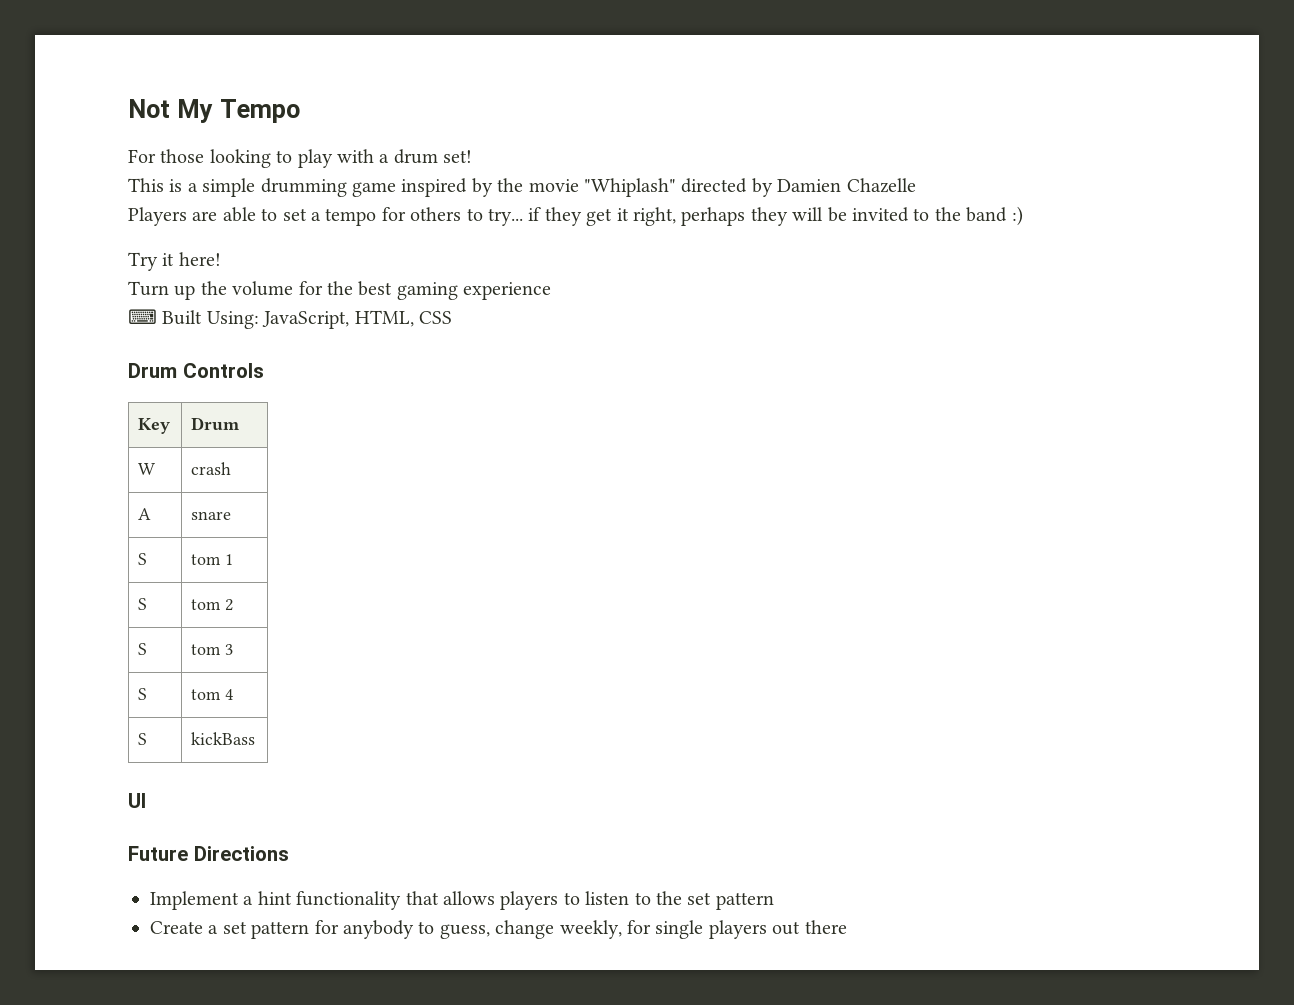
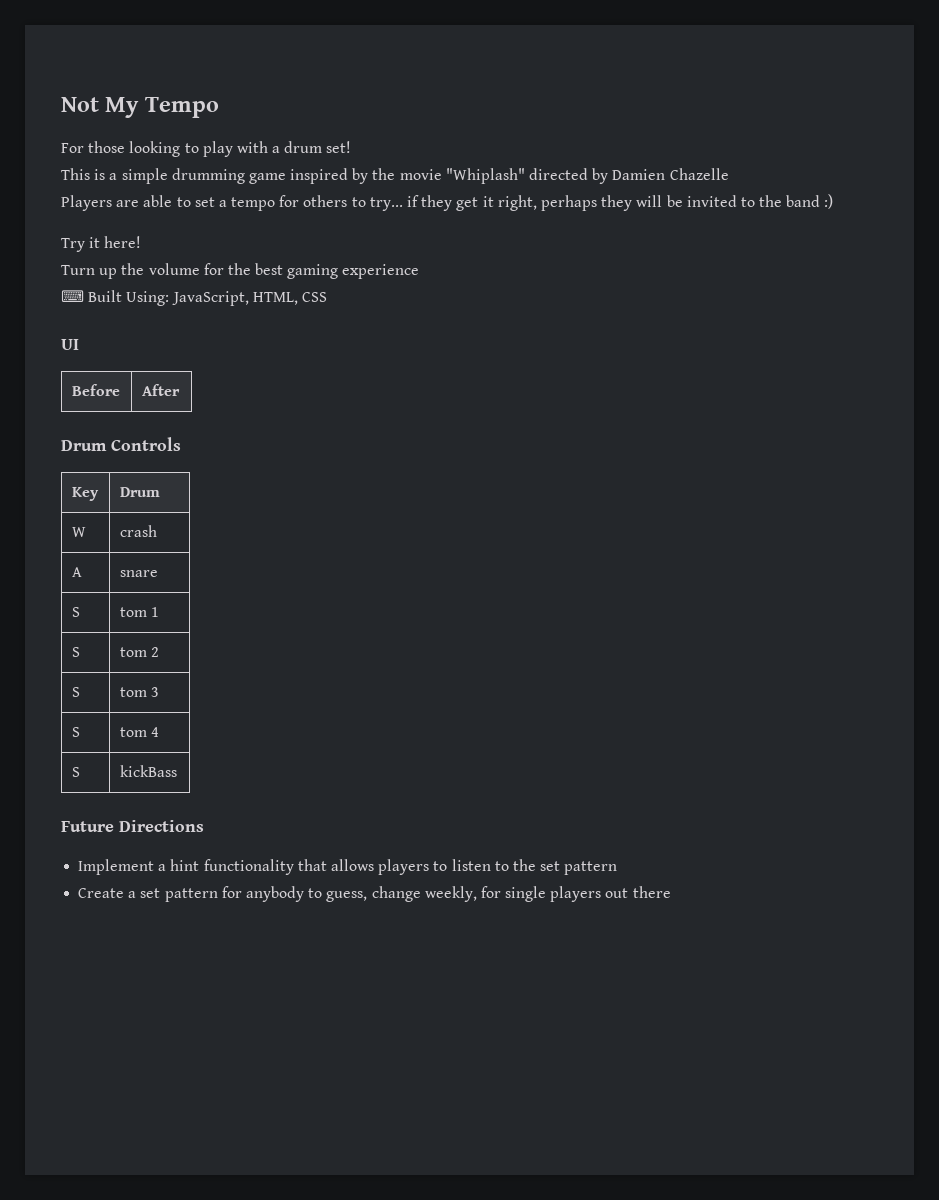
+ UI
+ Before | After
- UI

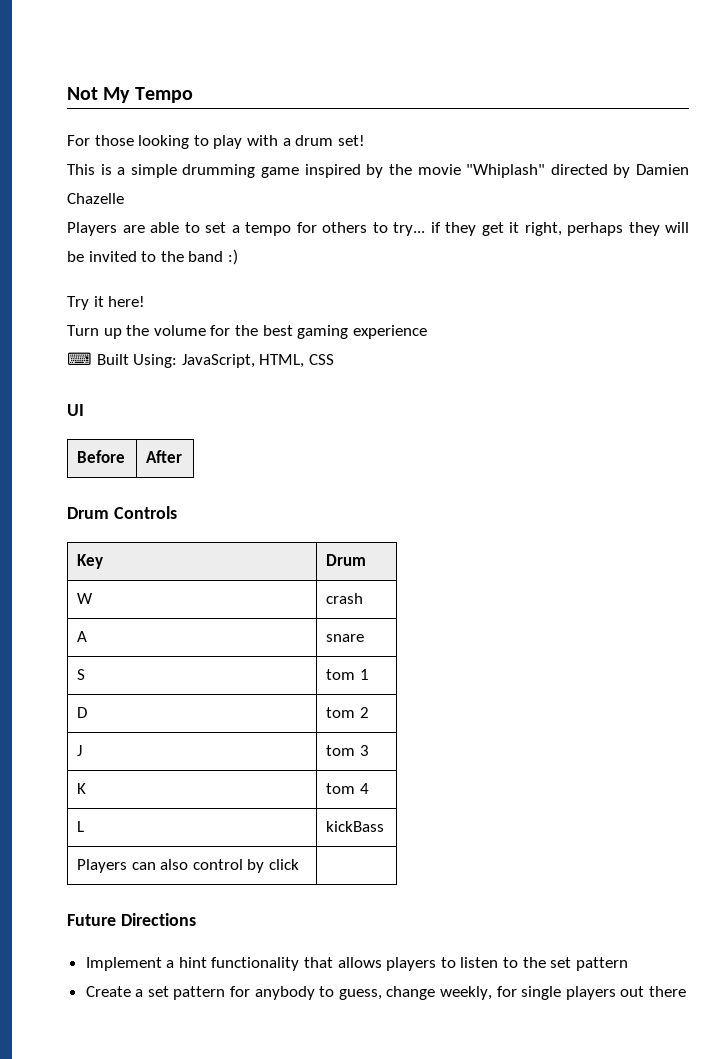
- S | tom 2
+ D | tom 2
- S | tom 3
+ J | tom 3
- S | tom 4
+ K | tom 4
- S | kickBass
+ L | kickBass
+ Players can also control by click |

